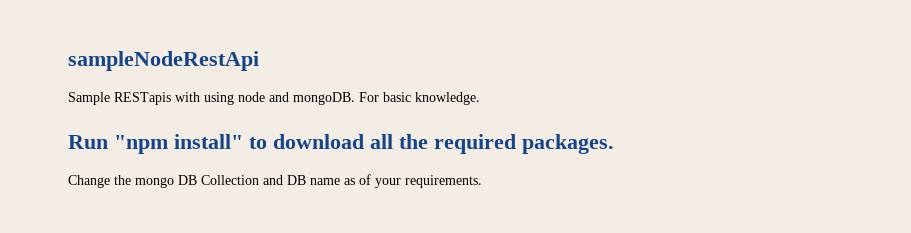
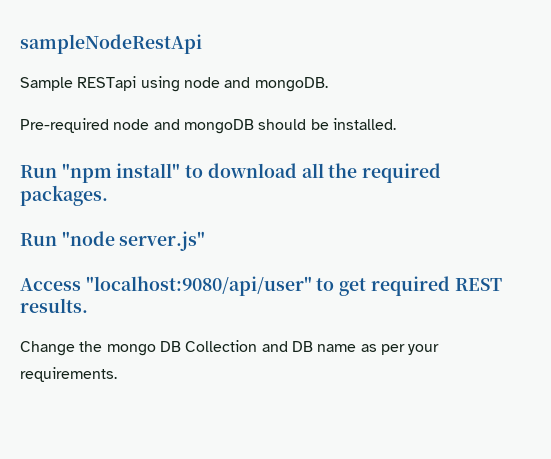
- Sample RESTapis with using node and mongoDB. For basic knowledge.
+ Sample RESTapi using node and mongoDB.
+ Pre-required node and mongoDB should be installed.
+ Run "node server.js"
+ Access "localhost:9080/api/user" to get required REST results.
- Change the mongo DB Collection and DB name as of your requirements.
+ Change the mongo DB Collection and DB name as per your requirements.

